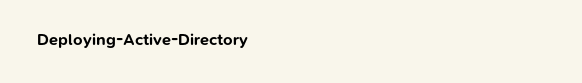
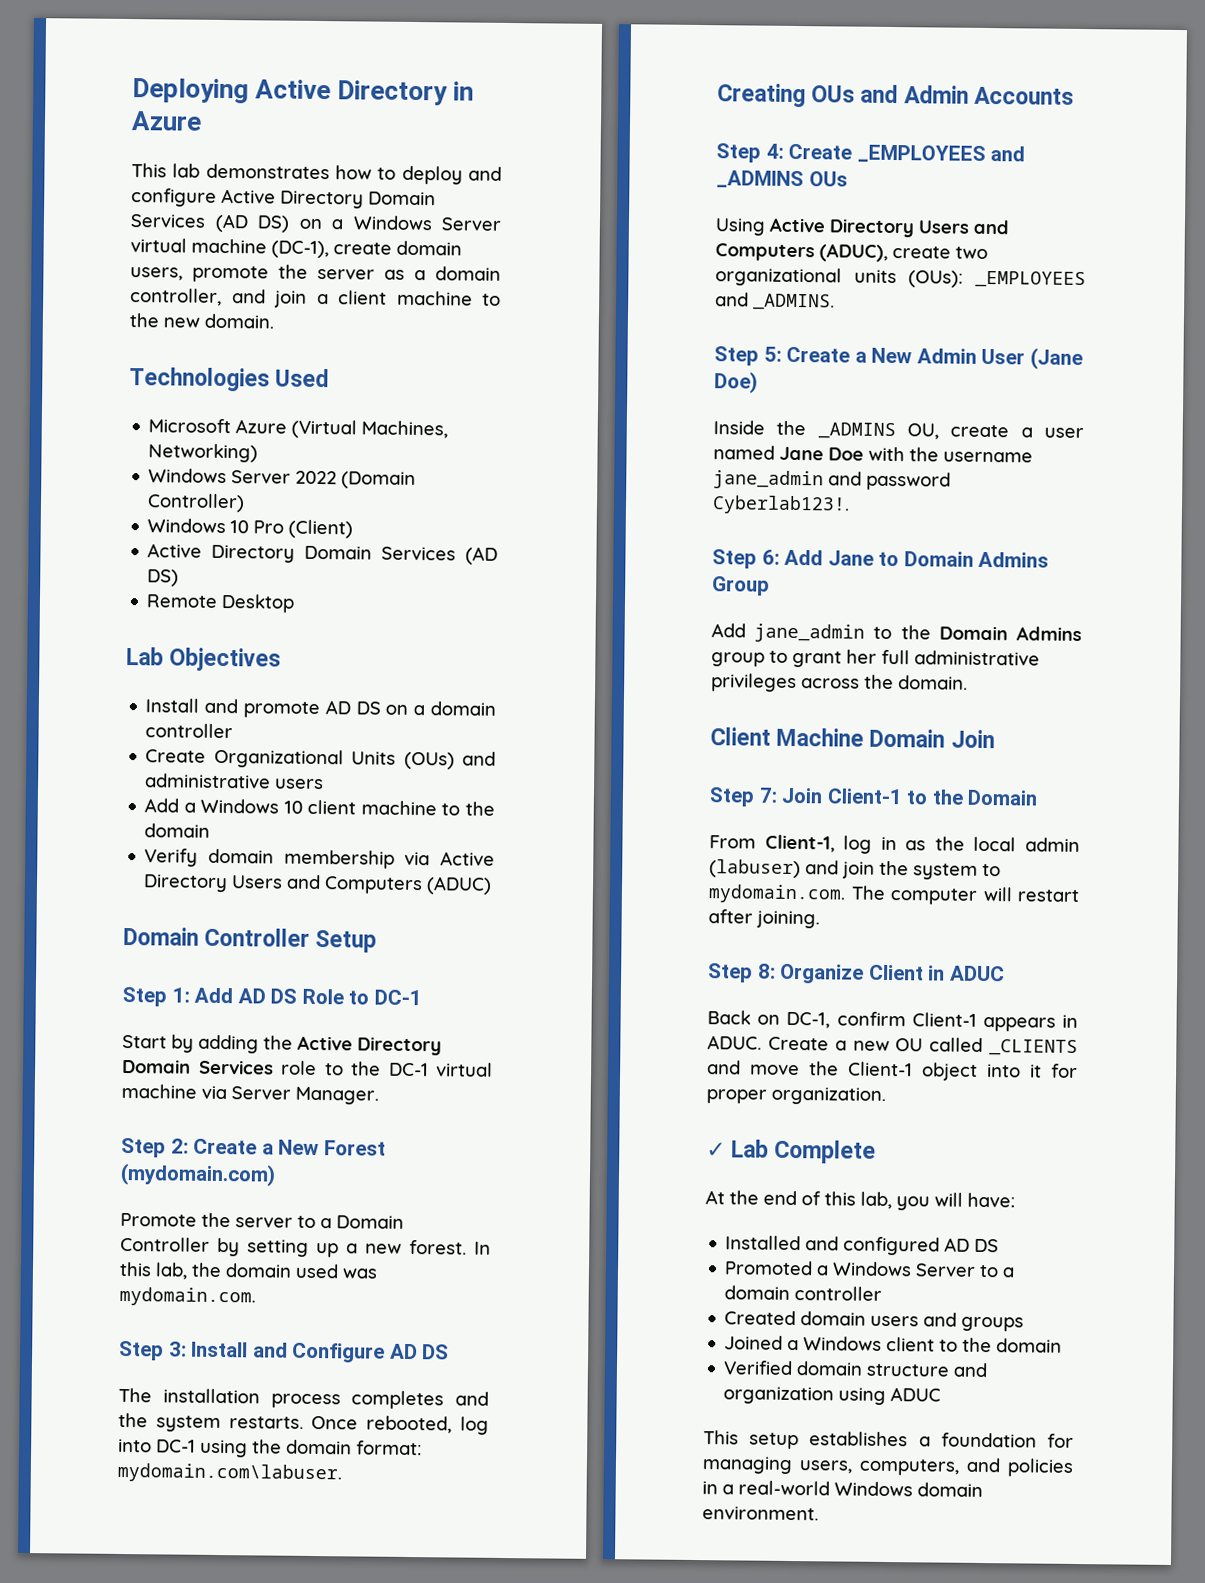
- Deploying-Active-Directory
+ Deploying Active Directory in Azure
+ This lab demonstrates how to deploy and configure Active Directory Domain Services (AD DS) on a Windows Server virtual machine (DC-1), create domain users, promote the server as a domain controller, and join a client machine to the new domain.
+ Technologies Used
+ Microsoft Azure (Virtual Machines, Networking)
+ Windows Server 2022 (Domain Controller)
+ Windows 10 Pro (Client)
+ Active Directory Domain Services (AD DS)
+ Remote Desktop
+ Lab Objectives
+ Install and promote AD DS on a domain controller
+ Create Organizational Units (OUs) and administrative users
+ Add a Windows 10 client machine to the domain
+ Verify domain membership via Active Directory Users and Computers (ADUC)
+ Domain Controller Setup
+ Step 1: Add AD DS Role to DC-1
+ Start by adding the Active Directory Domain Services role to the DC-1 virtual machine via Server Manager.
+ Step 2: Create a New Forest (mydomain.com)
+ Promote the server to a Domain Controller by setting up a new forest. In this lab, the domain used was mydomain.com.
+ Step 3: Install and Configure AD DS
+ The installation process completes and the system restarts. Once rebooted, log into DC-1 using the domain format: mydomain.com\labuser.
+ Creating OUs and Admin Accounts
+ Step 4: Create _EMPLOYEES and _ADMINS OUs
+ Using Active Directory Users and Computers (ADUC), create two organizational units (OUs): _EMPLOYEES and _ADMINS.
+ Step 5: Create a New Admin User (Jane Doe)
+ Inside the _ADMINS OU, create a user named Jane Doe with the username jane_admin and password Cyberlab123!.
+ Step 6: Add Jane to Domain Admins Group
+ Add jane_admin to the Domain Admins group to grant her full administrative privileges across the domain.
+ Client Machine Domain Join
+ Step 7: Join Client-1 to the Domain
+ From Client-1, log in as the local admin (labuser) and join the system to mydomain.com. The computer will restart after joining.
+ Step 8: Organize Client in ADUC
+ Back on DC-1, confirm Client-1 appears in ADUC. Create a new OU called _CLIENTS and move the Client-1 object into it for proper organization.
+ ✓ Lab Complete
+ At the end of this lab, you will have:
+ Installed and configured AD DS
+ Promoted a Windows Server to a domain controller
+ Created domain users and groups
+ Joined a Windows client to the domain
+ Verified domain structure and organization using ADUC
+ This setup establishes a foundation for managing users, computers, and policies in a real-world Windows domain environment.

